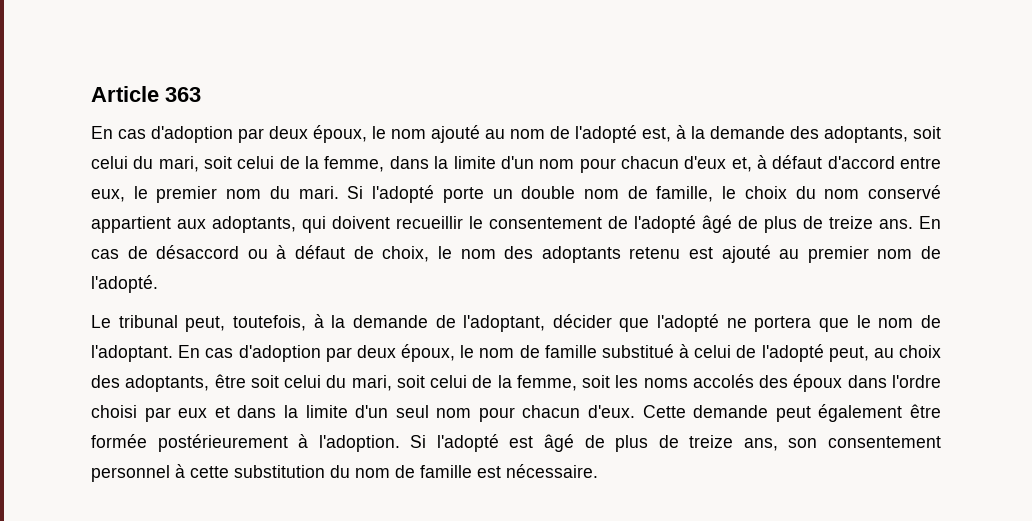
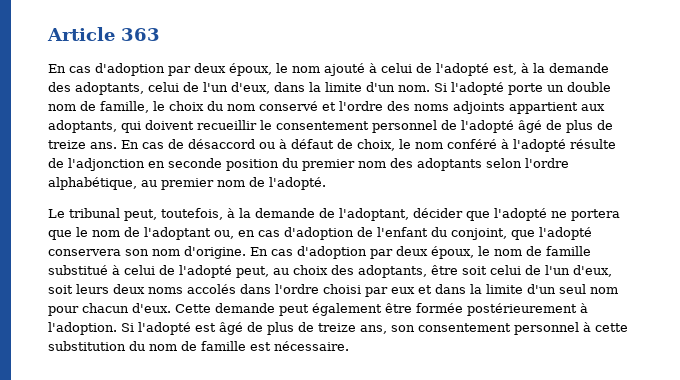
- En cas d'adoption par deux époux, le nom ajouté au nom de l'adopté est, à la demande des adoptants, soit celui du mari, soit celui de la femme, dans la limite d'un nom pour chacun d'eux et, à défaut d'accord entre eux, le premier nom du mari.
+ En cas d'adoption par deux époux, le nom ajouté à celui de l'adopté est, à la demande des adoptants, celui de l'un d'eux, dans la limite d'un nom.
- Si l'adopté porte un double nom de famille, le choix du nom conservé appartient aux adoptants, qui doivent recueillir le consentement de l'adopté âgé de plus de treize ans.
+ Si l'adopté porte un double nom de famille, le choix du nom conservé et l'ordre des noms adjoints appartient aux adoptants, qui doivent recueillir le consentement personnel de l'adopté âgé de plus de treize ans.
- En cas de désaccord ou à défaut de choix, le nom des adoptants retenu est ajouté au premier nom de l'adopté.
+ En cas de désaccord ou à défaut de choix, le nom conféré à l'adopté résulte de l'adjonction en seconde position du premier nom des adoptants selon l'ordre alphabétique, au premier nom de l'adopté.
- Le tribunal peut, toutefois, à la demande de l'adoptant, décider que l'adopté ne portera que le nom de l'adoptant.
+ Le tribunal peut, toutefois, à la demande de l'adoptant, décider que l'adopté ne portera que le nom de l'adoptant ou, en cas d'adoption de l'enfant du conjoint, que l'adopté conservera son nom d'origine.
- En cas d'adoption par deux époux, le nom de famille substitué à celui de l'adopté peut, au choix des adoptants, être soit celui du mari, soit celui de la femme, soit les noms accolés des époux dans l'ordre choisi par eux et dans la limite d'un seul nom pour chacun d'eux.
+ En cas d'adoption par deux époux, le nom de famille substitué à celui de l'adopté peut, au choix des adoptants, être soit celui de l'un d'eux, soit leurs deux noms accolés dans l'ordre choisi par eux et dans la limite d'un seul nom pour chacun d'eux.

